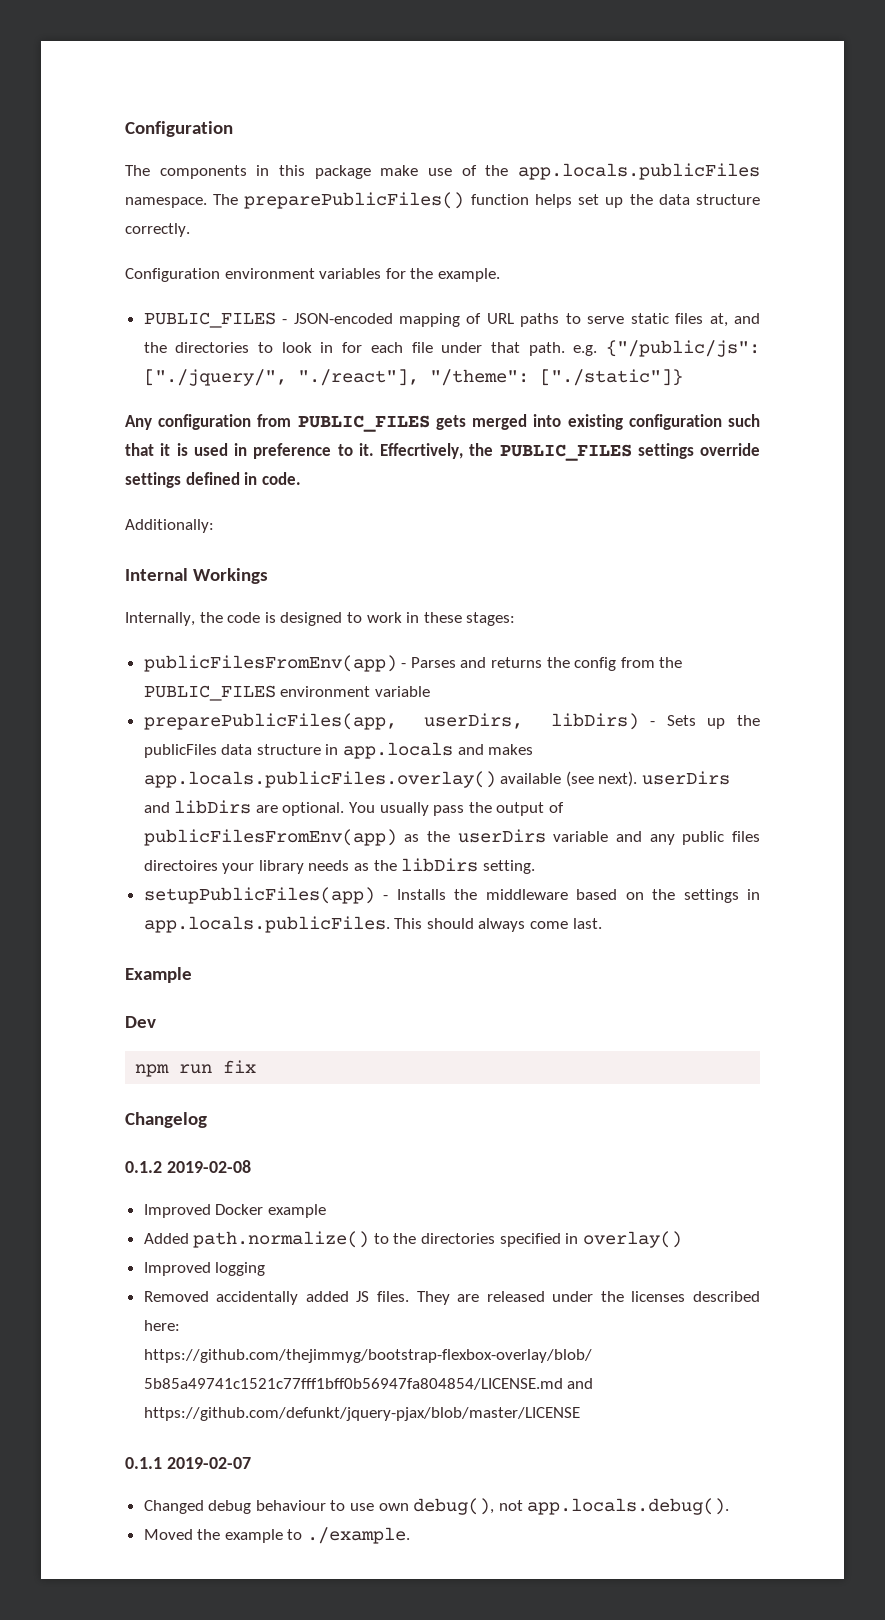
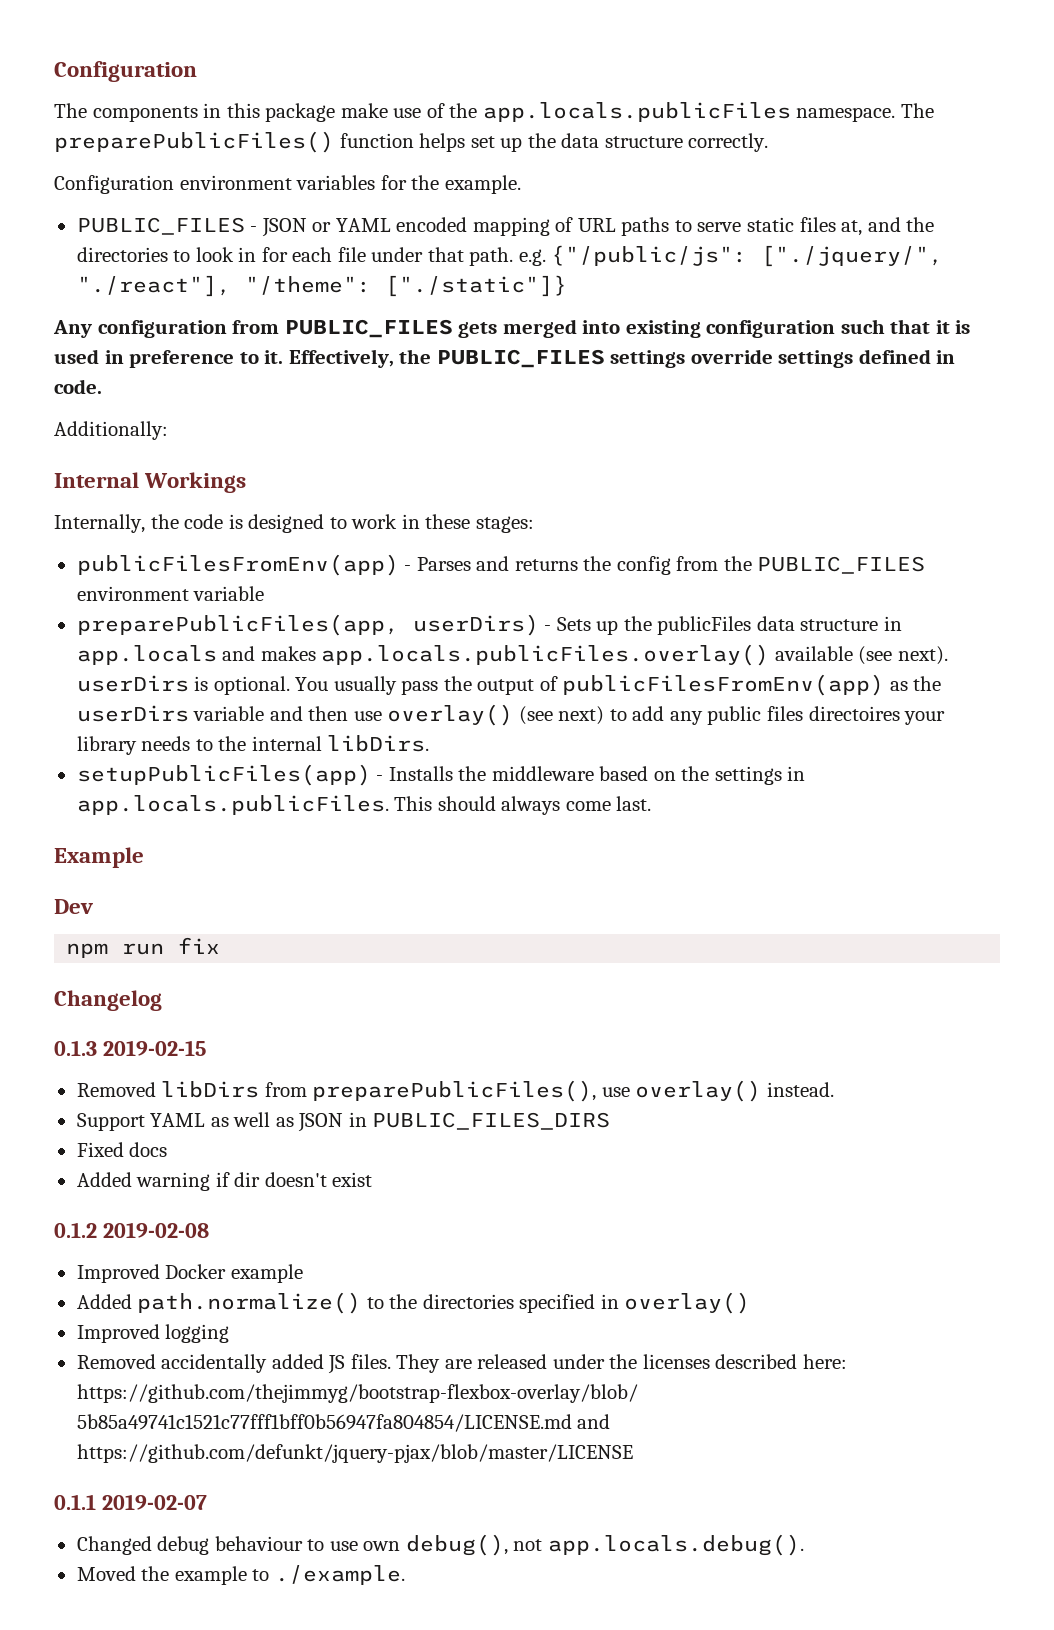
- PUBLIC_FILES - JSON-encoded mapping of URL paths to serve static files at, and the directories to look in for each file under that path. e.g. {"/public/js": ["./jquery/", "./react"], "/theme": ["./static"]}
+ PUBLIC_FILES - JSON or YAML encoded mapping of URL paths to serve static files at, and the directories to look in for each file under that path. e.g. {"/public/js": ["./jquery/", "./react"], "/theme": ["./static"]}
- Effecrtively, the PUBLIC_FILES settings override settings defined in code.
+ Effectively, the PUBLIC_FILES settings override settings defined in code.
- preparePublicFiles(app, userDirs, libDirs) - Sets up the publicFiles data structure in app.locals and makes app.locals.publicFiles.overlay() available (see next). userDirs and libDirs are optional.
+ preparePublicFiles(app, userDirs) - Sets up the publicFiles data structure in app.locals and makes app.locals.publicFiles.overlay() available (see next). userDirs is optional.
- You usually pass the output of publicFilesFromEnv(app) as the userDirs variable and any public files directoires your library needs as the libDirs setting.
+ You usually pass the output of publicFilesFromEnv(app) as the userDirs variable and then use overlay() (see next) to add any public files directoires your library needs to the internal libDirs.
+ 0.1.3 2019-02-15
+ Removed libDirs from preparePublicFiles(), use overlay() instead.
+ Support YAML as well as JSON in PUBLIC_FILES_DIRS
+ Fixed docs
+ Added warning if dir doesn't exist

